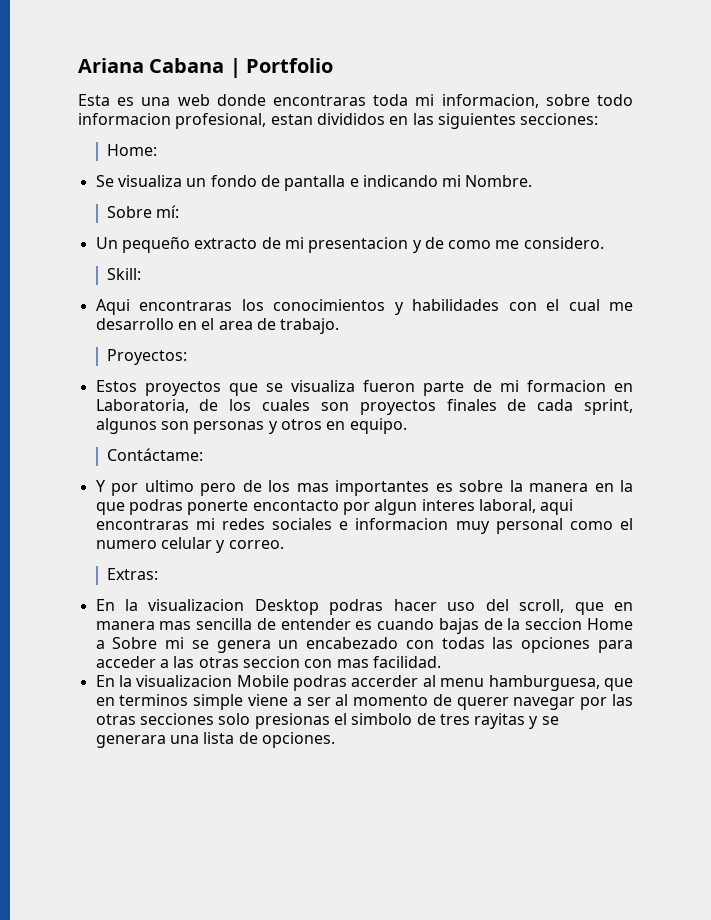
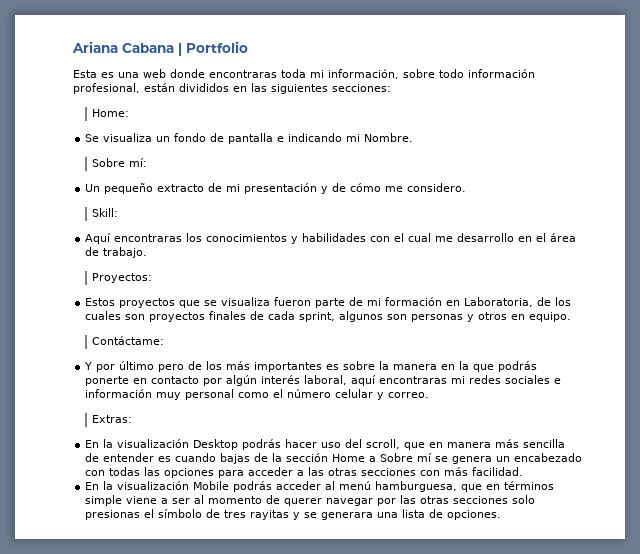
- Esta es una web donde encontraras toda mi informacion, sobre todo informacion profesional, estan divididos en las siguientes secciones:
+ Esta es una web donde encontraras toda mi información, sobre todo información profesional, están divididos en las siguientes secciones:
- Un pequeño extracto de mi presentacion y de como me considero.
+ Un pequeño extracto de mi presentación y de cómo me considero.
- Aqui encontraras los conocimientos y habilidades con el cual me desarrollo en el area de trabajo.
+ Aquí encontraras los conocimientos y habilidades con el cual me desarrollo en el área de trabajo.
- Estos proyectos que se visualiza fueron parte de mi formacion en Laboratoria, de los cuales son proyectos finales de cada sprint, algunos son personas y otros en equipo.
+ Estos proyectos que se visualiza fueron parte de mi formación en Laboratoria, de los cuales son proyectos finales de cada sprint, algunos son personas y otros en equipo.
- Y por ultimo pero de los mas importantes es sobre la manera en la que podras ponerte encontacto por algun interes laboral, aqui encontraras mi redes sociales e informacion muy personal como el numero celular y correo.
+ Y por último pero de los más importantes es sobre la manera en la que podrás ponerte en contacto por algún interés laboral, aquí encontraras mi redes sociales e información muy personal como el número celular y correo.
- En la visualizacion Desktop podras hacer uso del scroll, que en manera mas sencilla de entender es cuando bajas de la seccion Home a Sobre mi se genera un encabezado con todas las opciones para acceder a las otras seccion con mas facilidad.
+ En la visualización Desktop podrás hacer uso del scroll, que en manera más sencilla de entender es cuando bajas de la sección Home a Sobre mí se genera un encabezado con todas las opciones para acceder a las otras secciones con más facilidad.
- En la visualizacion Mobile podras accerder al menu hamburguesa, que en terminos simple viene a ser al momento de querer navegar por las otras secciones solo presionas el simbolo de tres rayitas y se generara una lista de opciones.
+ En la visualización Mobile podrás acceder al menú hamburguesa, que en términos simple viene a ser al momento de querer navegar por las otras secciones solo presionas el símbolo de tres rayitas y se generara una lista de opciones.

